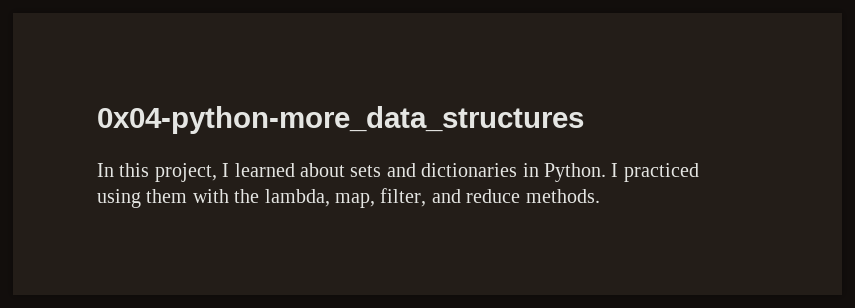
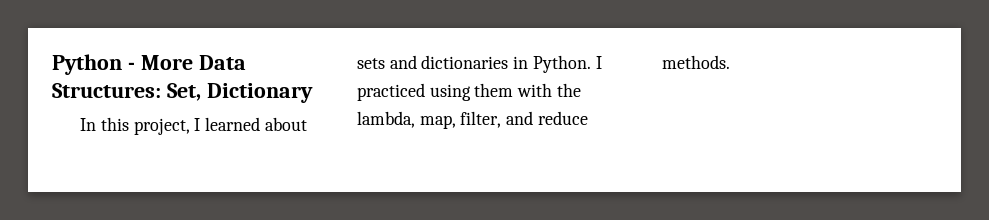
- 0x04-python-more_data_structures
+ Python - More Data Structures: Set, Dictionary
- I practiced
- using them with the lambda, map, filter, and reduce methods.
+ I practiced using them with the lambda, map, filter, and reduce methods.

